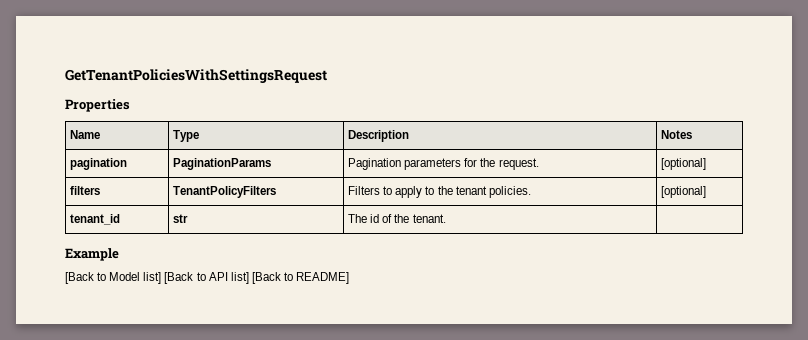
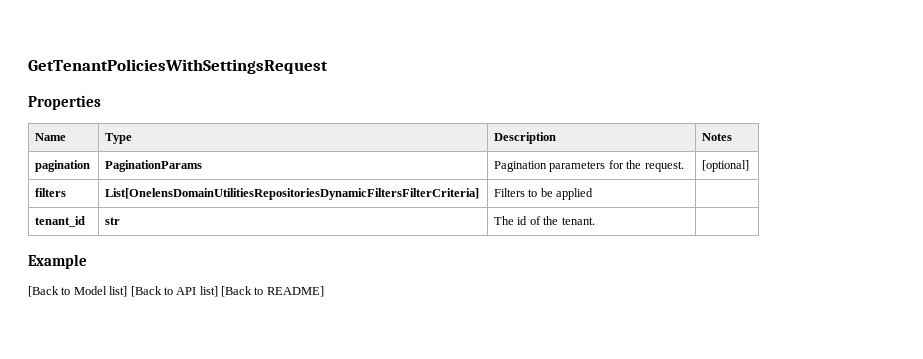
- filters | TenantPolicyFilters | Filters to apply to the tenant policies. | [optional]
+ filters | List[OnelensDomainUtilitiesRepositoriesDynamicFiltersFilterCriteria] | Filters to be applied |

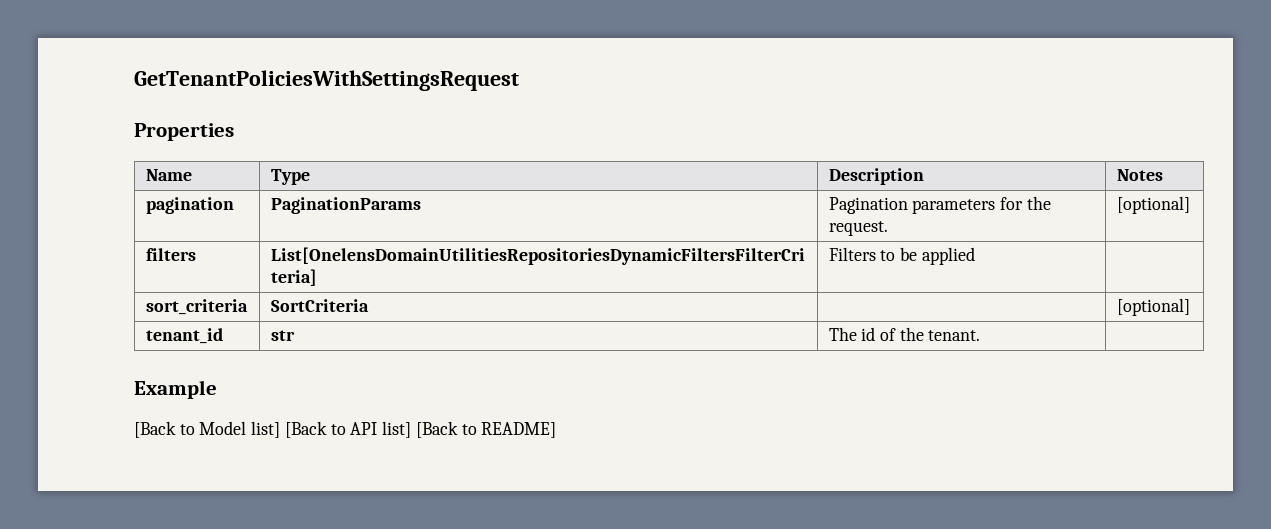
+ sort_criteria | SortCriteria | | [optional]

